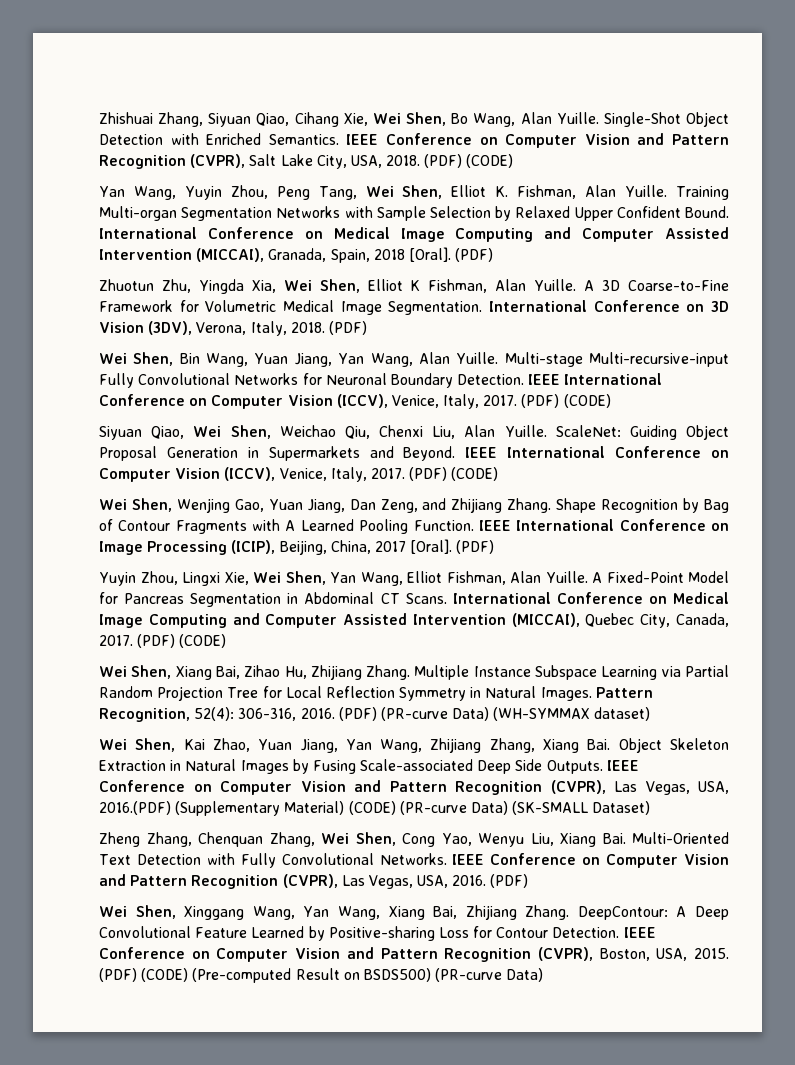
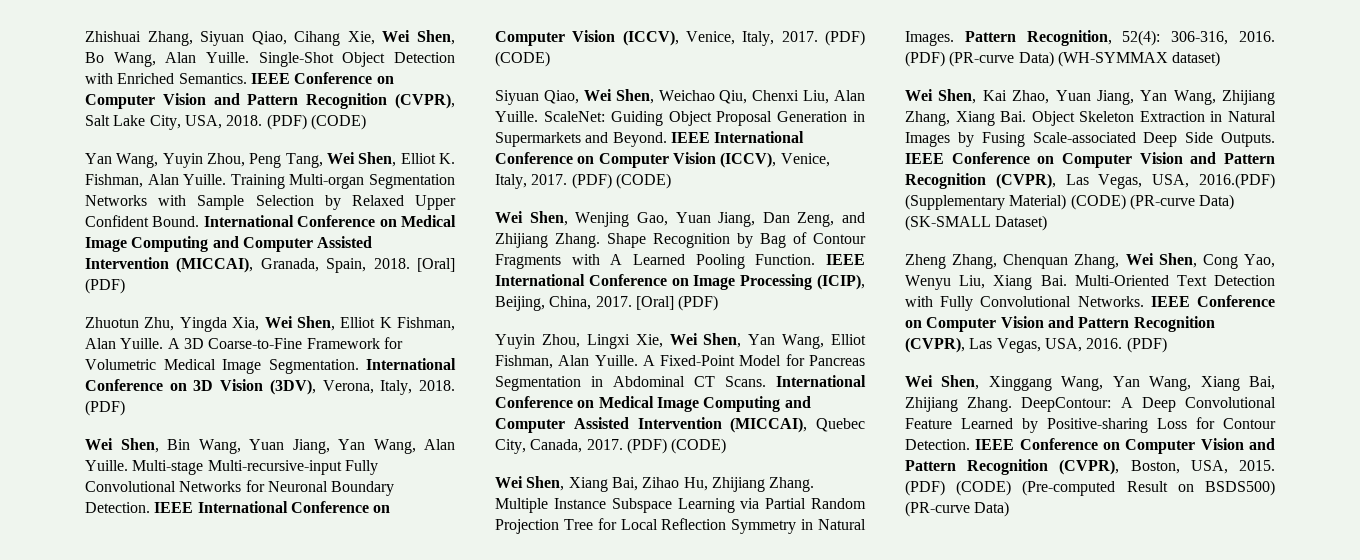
- International Conference on Medical Image Computing and Computer Assisted Intervention (MICCAI), Granada, Spain, 2018 [Oral]. (PDF)
+ International Conference on Medical Image Computing and Computer Assisted Intervention (MICCAI), Granada, Spain, 2018. [Oral] (PDF)
- IEEE International Conference on Image Processing (ICIP), Beijing, China, 2017 [Oral]. (PDF)
+ IEEE International Conference on Image Processing (ICIP), Beijing, China, 2017. [Oral] (PDF)

